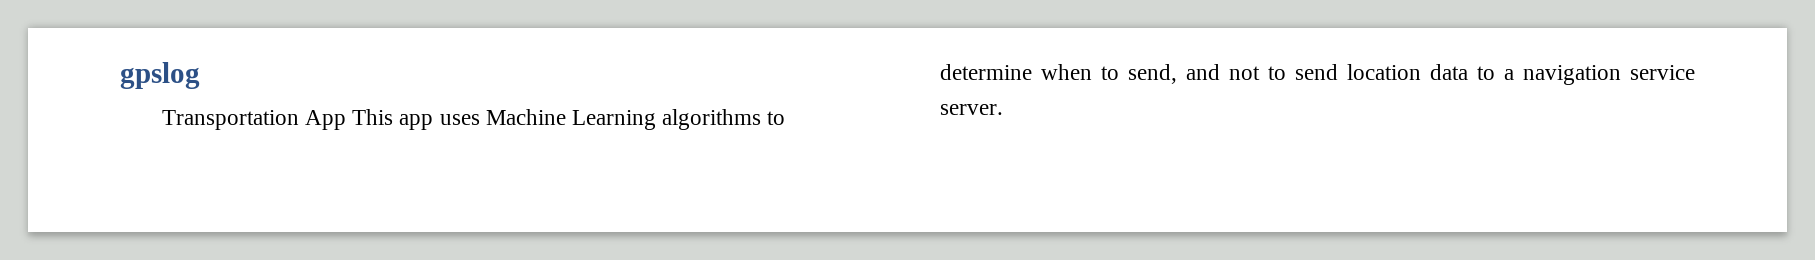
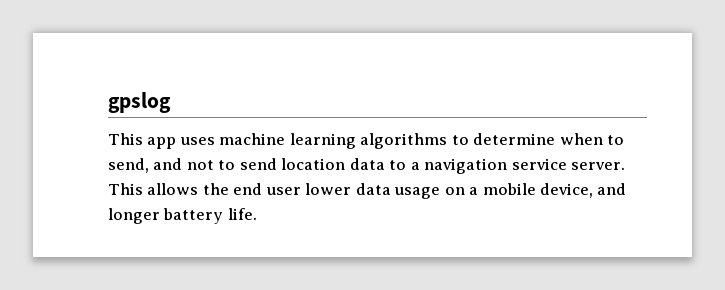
- Transportation App This app uses Machine Learning algorithms to determine when to send, and not to send location data to a navigation service server.
+ This app uses machine learning algorithms to determine when to send, and not to send location data to a navigation service server.
+ This allows the end user lower data usage on a mobile device, and longer battery life.

